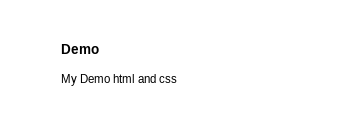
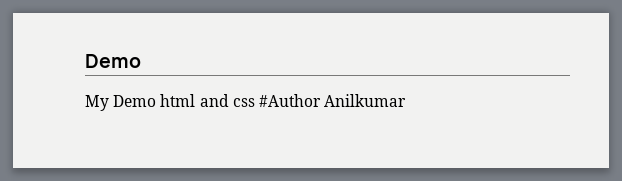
- My Demo html and css
+ My Demo html and css #Author Anilkumar

